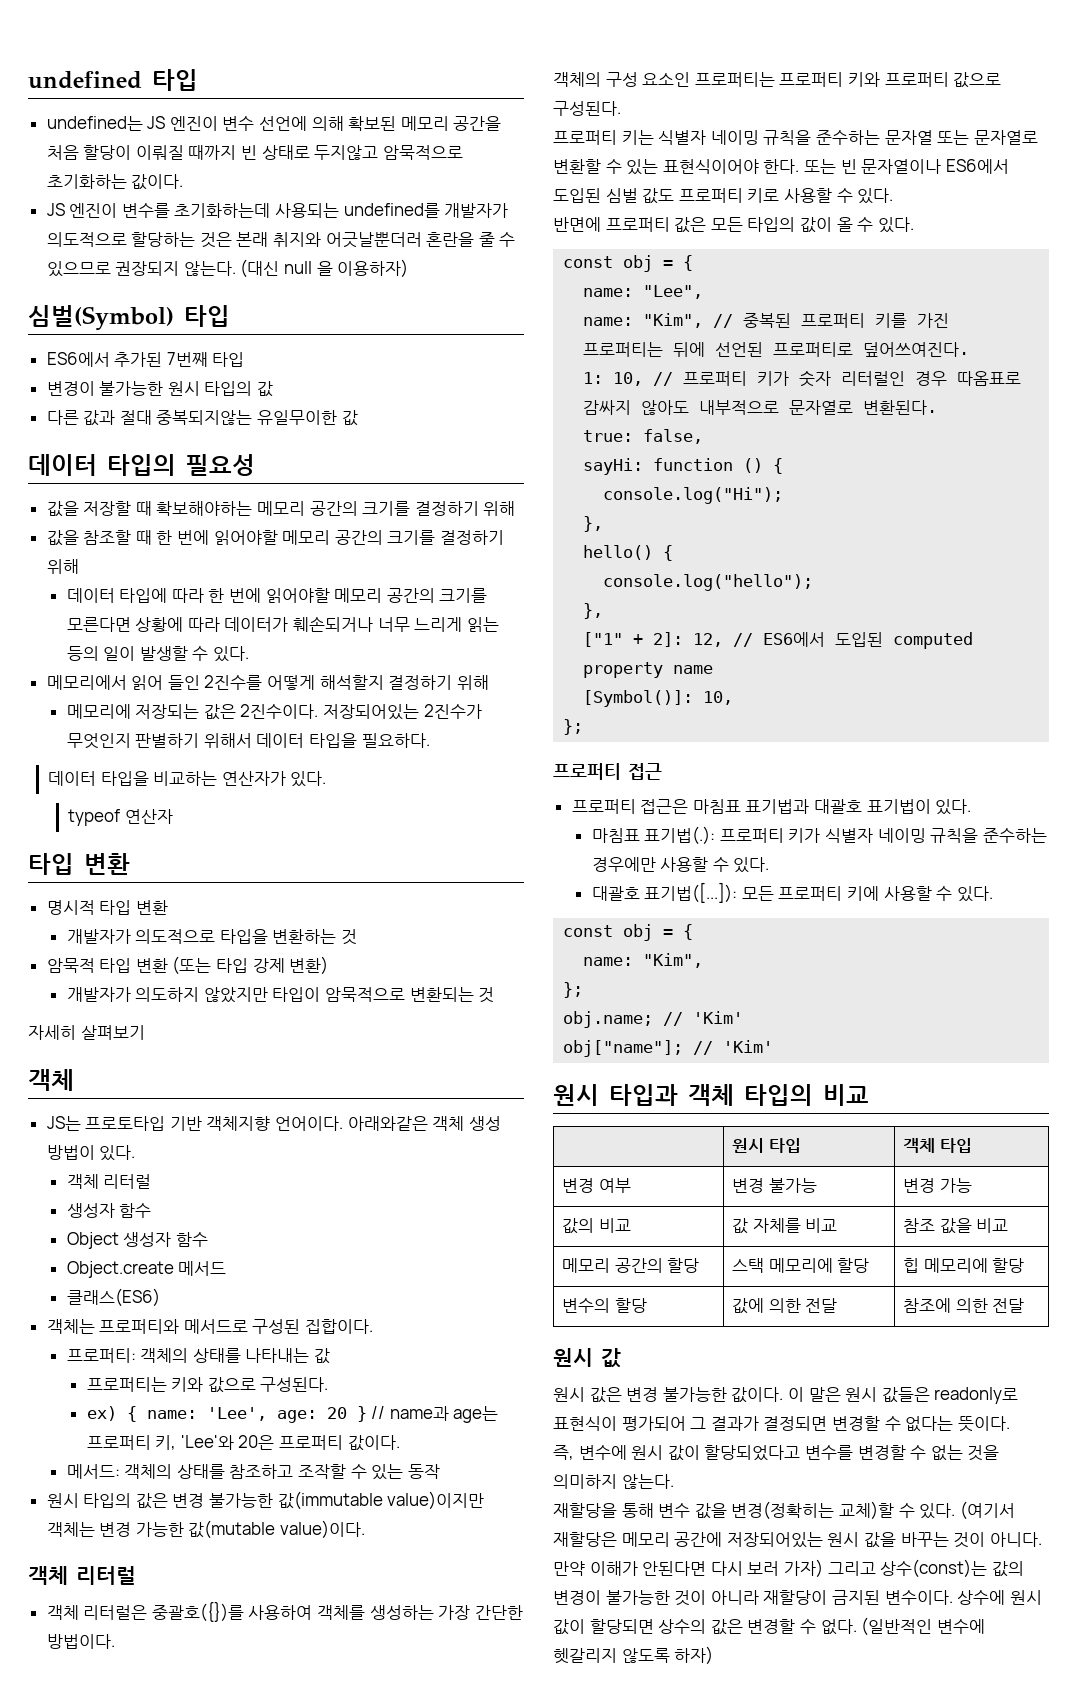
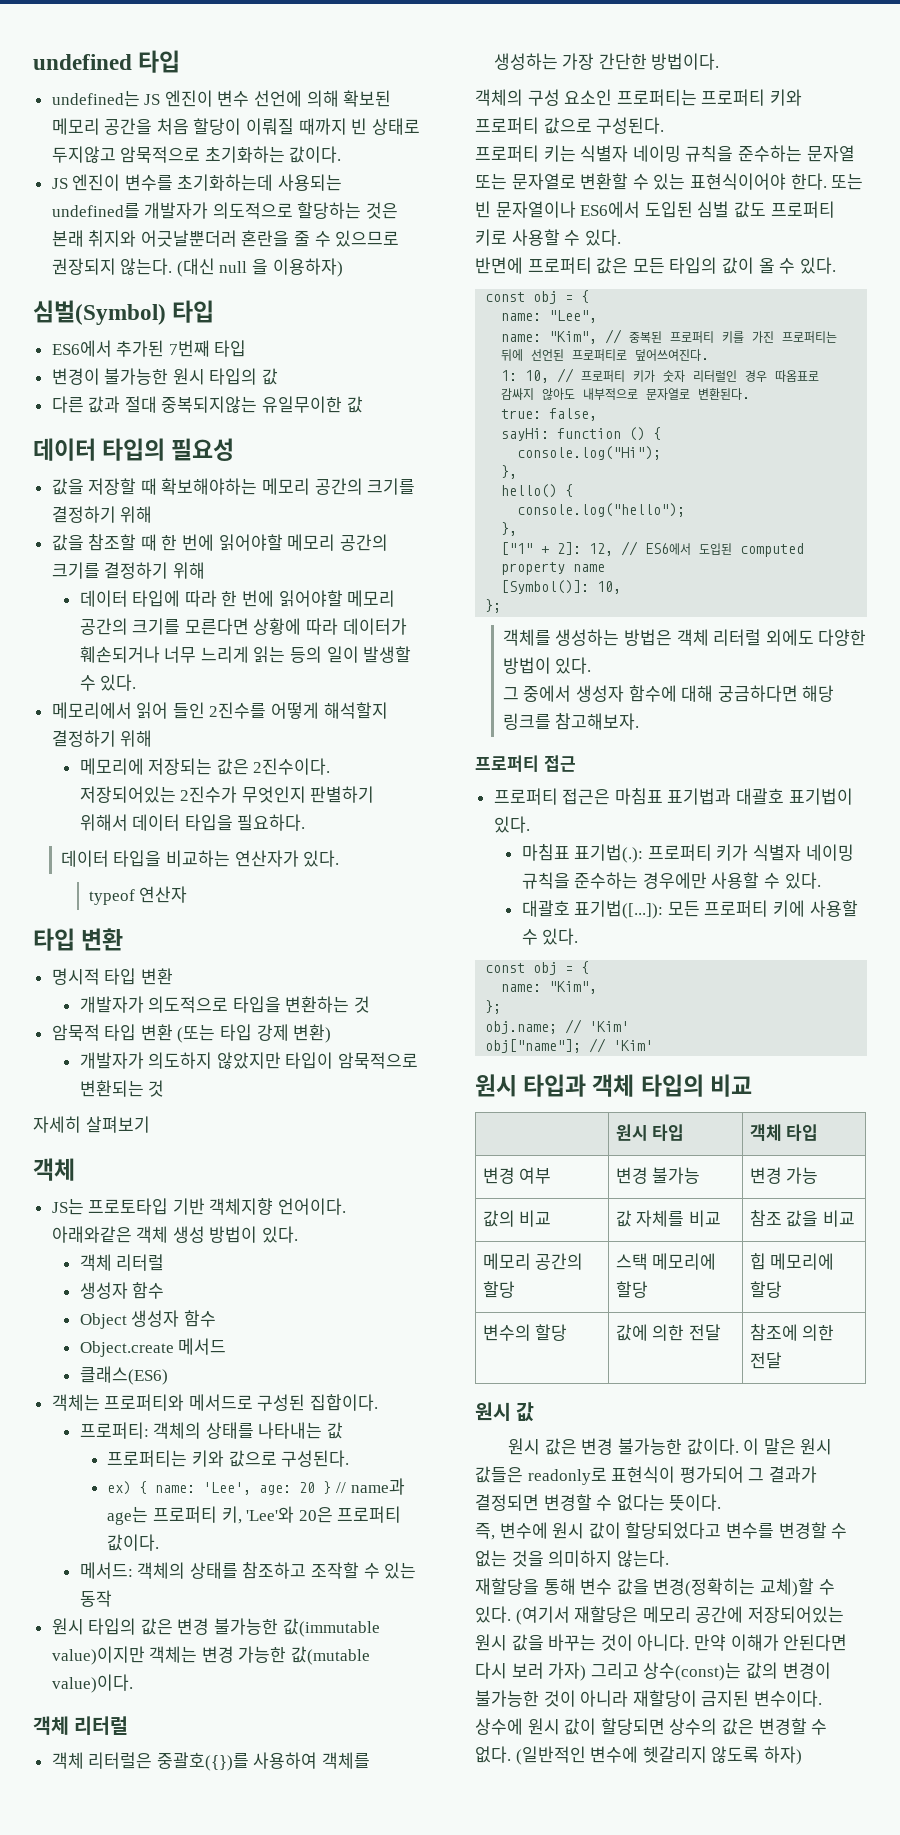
+ 객체를 생성하는 방법은 객체 리터럴 외에도 다양한 방법이 있다.
+ 그 중에서 생성자 함수에 대해 궁금하다면 해당 링크를 참고해보자.

